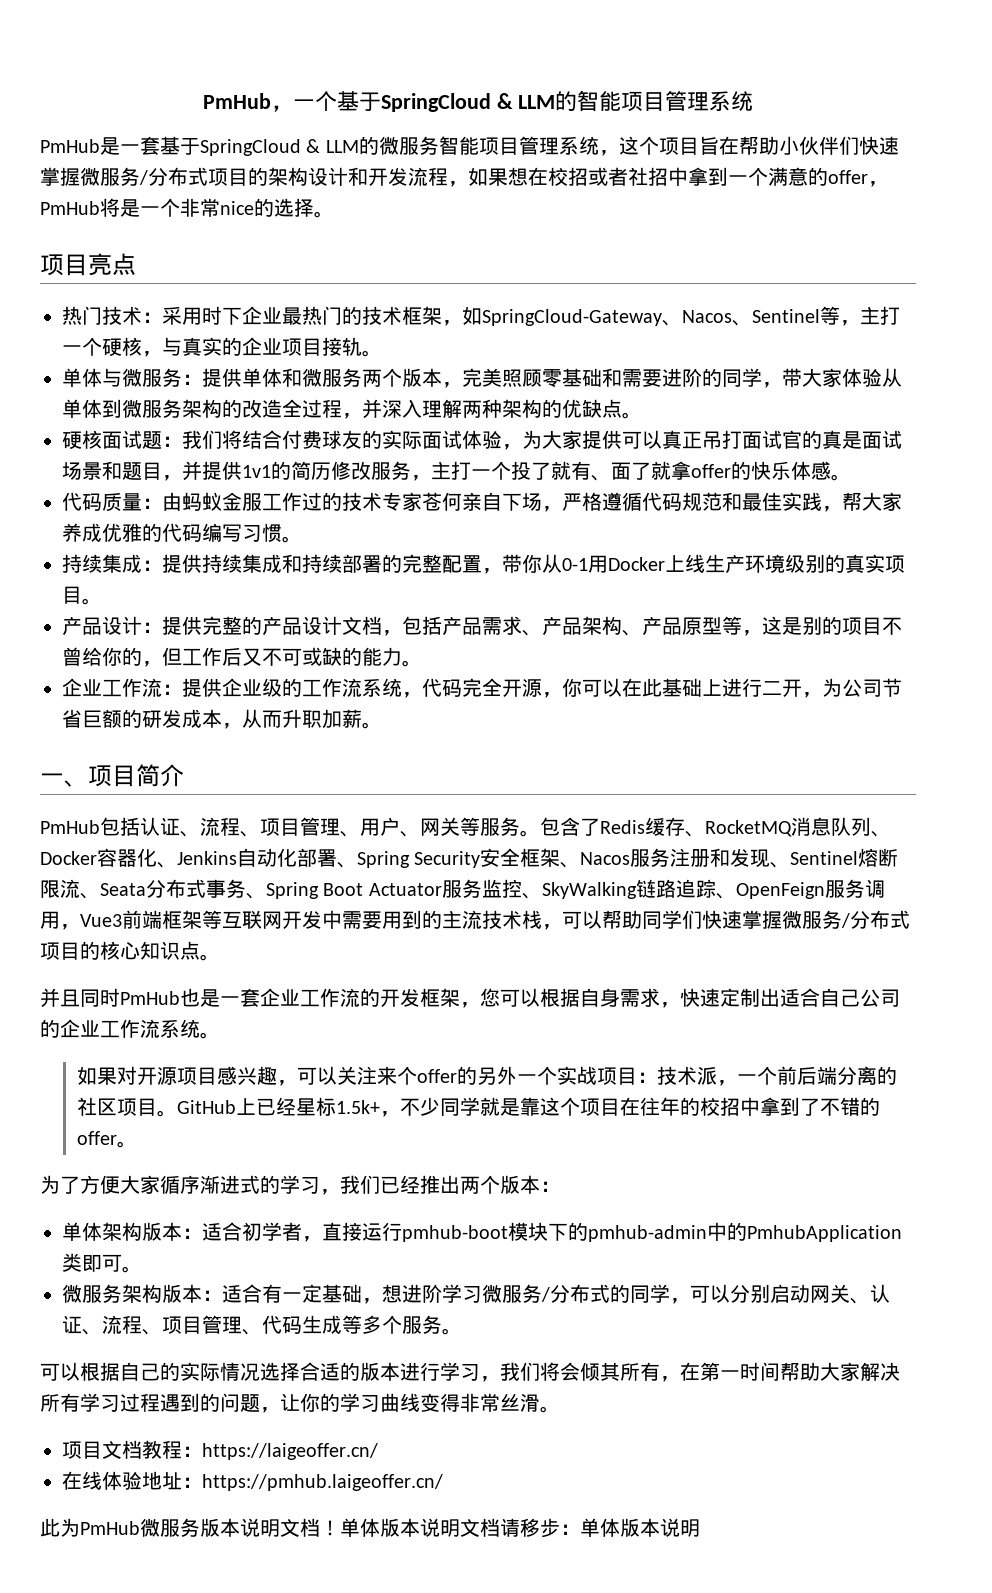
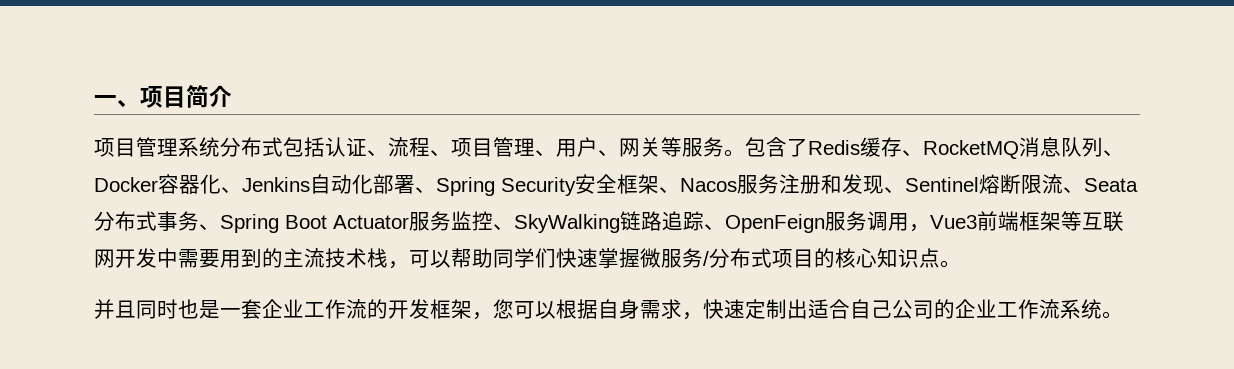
- PmHub，一个基于SpringCloud & LLM的智能项目管理系统
- PmHub是一套基于SpringCloud & LLM的微服务智能项目管理系统，这个项目旨在帮助小伙伴们快速掌握微服务/分布式项目的架构设计和开发流程，如果想在校招或者社招中拿到一个满意的offer，PmHub将是一个非常nice的选择。
- 项目亮点
- 热门技术：采用时下企业最热门的技术框架，如SpringCloud-Gateway、Nacos、Sentinel等，主打一个硬核，与真实的企业项目接轨。
- 单体与微服务：提供单体和微服务两个版本，完美照顾零基础和需要进阶的同学，带大家体验从单体到微服务架构的改造全过程，并深入理解两种架构的优缺点。
- 硬核面试题：我们将结合付费球友的实际面试体验，为大家提供可以真正吊打面试官的真是面试场景和题目，并提供1v1的简历修改服务，主打一个投了就有、面了就拿offer的快乐体感。
- 代码质量：由蚂蚁金服工作过的技术专家苍何亲自下场，严格遵循代码规范和最佳实践，帮大家养成优雅的代码编写习惯。
- 持续集成：提供持续集成和持续部署的完整配置，带你从0-1用Docker上线生产环境级别的真实项目。
- 产品设计：提供完整的产品设计文档，包括产品需求、产品架构、产品原型等，这是别的项目不曾给你的，但工作后又不可或缺的能力。
- 企业工作流：提供企业级的工作流系统，代码完全开源，你可以在此基础上进行二开，为公司节省巨额的研发成本，从而升职加薪。
- PmHub包括认证、流程、项目管理、用户、网关等服务。
+ 项目管理系统分布式包括认证、流程、项目管理、用户、网关等服务。
- 并且同时PmHub也是一套企业工作流的开发框架，您可以根据自身需求，快速定制出适合自己公司的企业工作流系统。
+ 并且同时也是一套企业工作流的开发框架，您可以根据自身需求，快速定制出适合自己公司的企业工作流系统。
- 如果对开源项目感兴趣，可以关注来个offer的另外一个实战项目：技术派，一个前后端分离的社区项目。GitHub上已经星标1.5k+，不少同学就是靠这个项目在往年的校招中拿到了不错的offer。
- 为了方便大家循序渐进式的学习，我们已经推出两个版本：
- 单体架构版本：适合初学者，直接运行pmhub-boot模块下的pmhub-admin中的PmhubApplication类即可。
- 微服务架构版本：适合有一定基础，想进阶学习微服务/分布式的同学，可以分别启动网关、认证、流程、项目管理、代码生成等多个服务。
- 可以根据自己的实际情况选择合适的版本进行学习，我们将会倾其所有，在第一时间帮助大家解决所有学习过程遇到的问题，让你的学习曲线变得非常丝滑。
- 项目文档教程：https://laigeoffer.cn/
- 在线体验地址：https://pmhub.laigeoffer.cn/
- 此为PmHub微服务版本说明文档！单体版本说明文档请移步：单体版本说明

